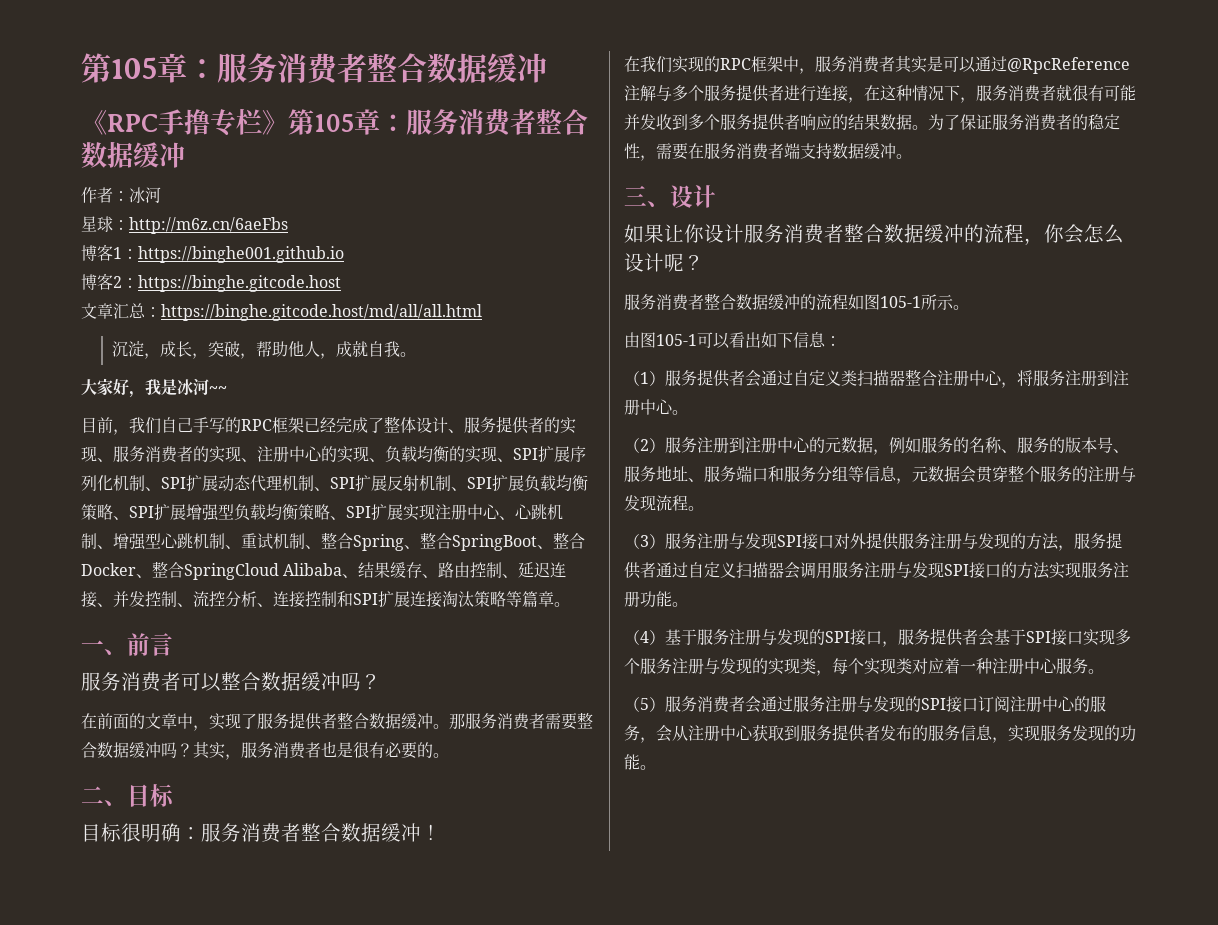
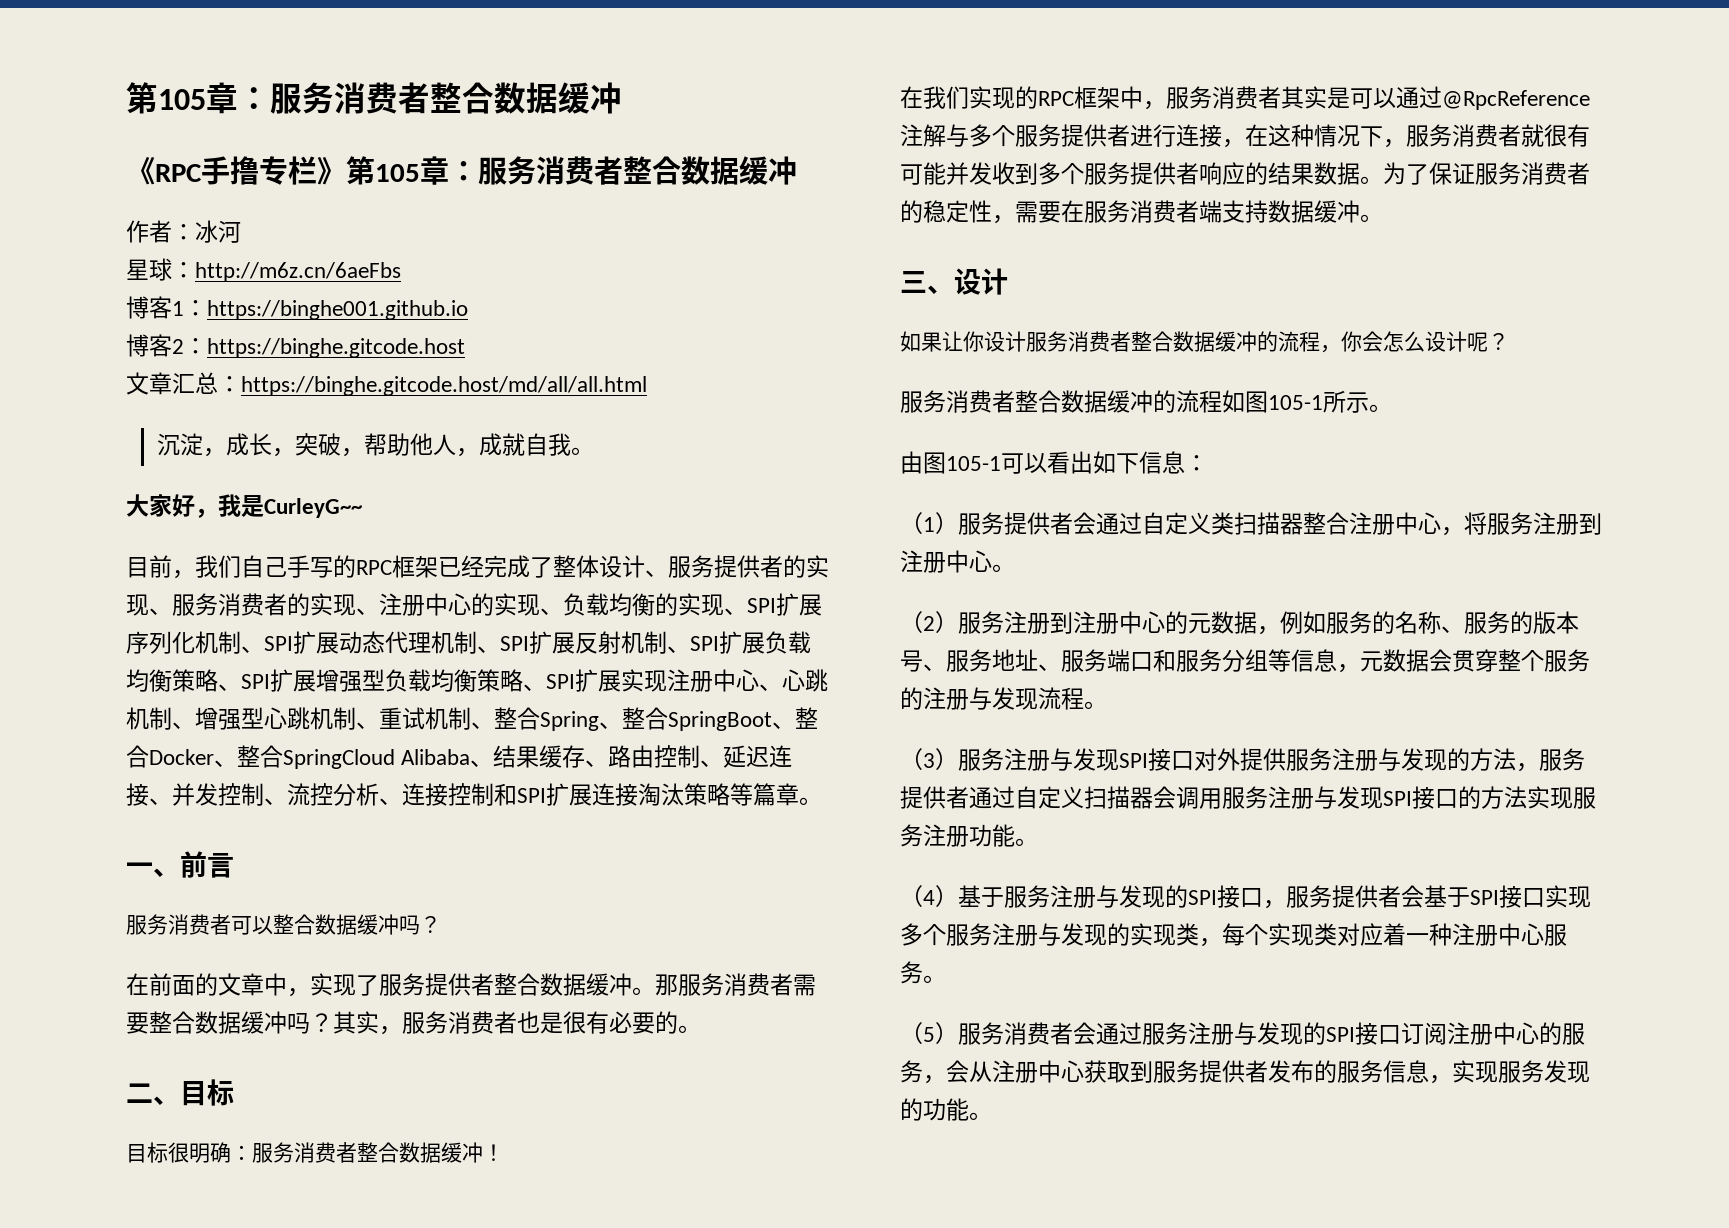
- 大家好，我是冰河~~
+ 大家好，我是CurleyG~~

